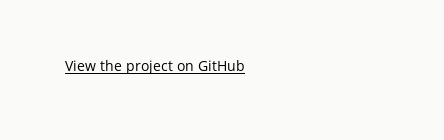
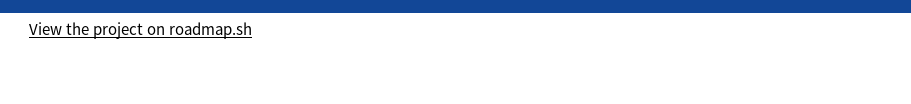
- View the project on GitHub
+ View the project on roadmap.sh

